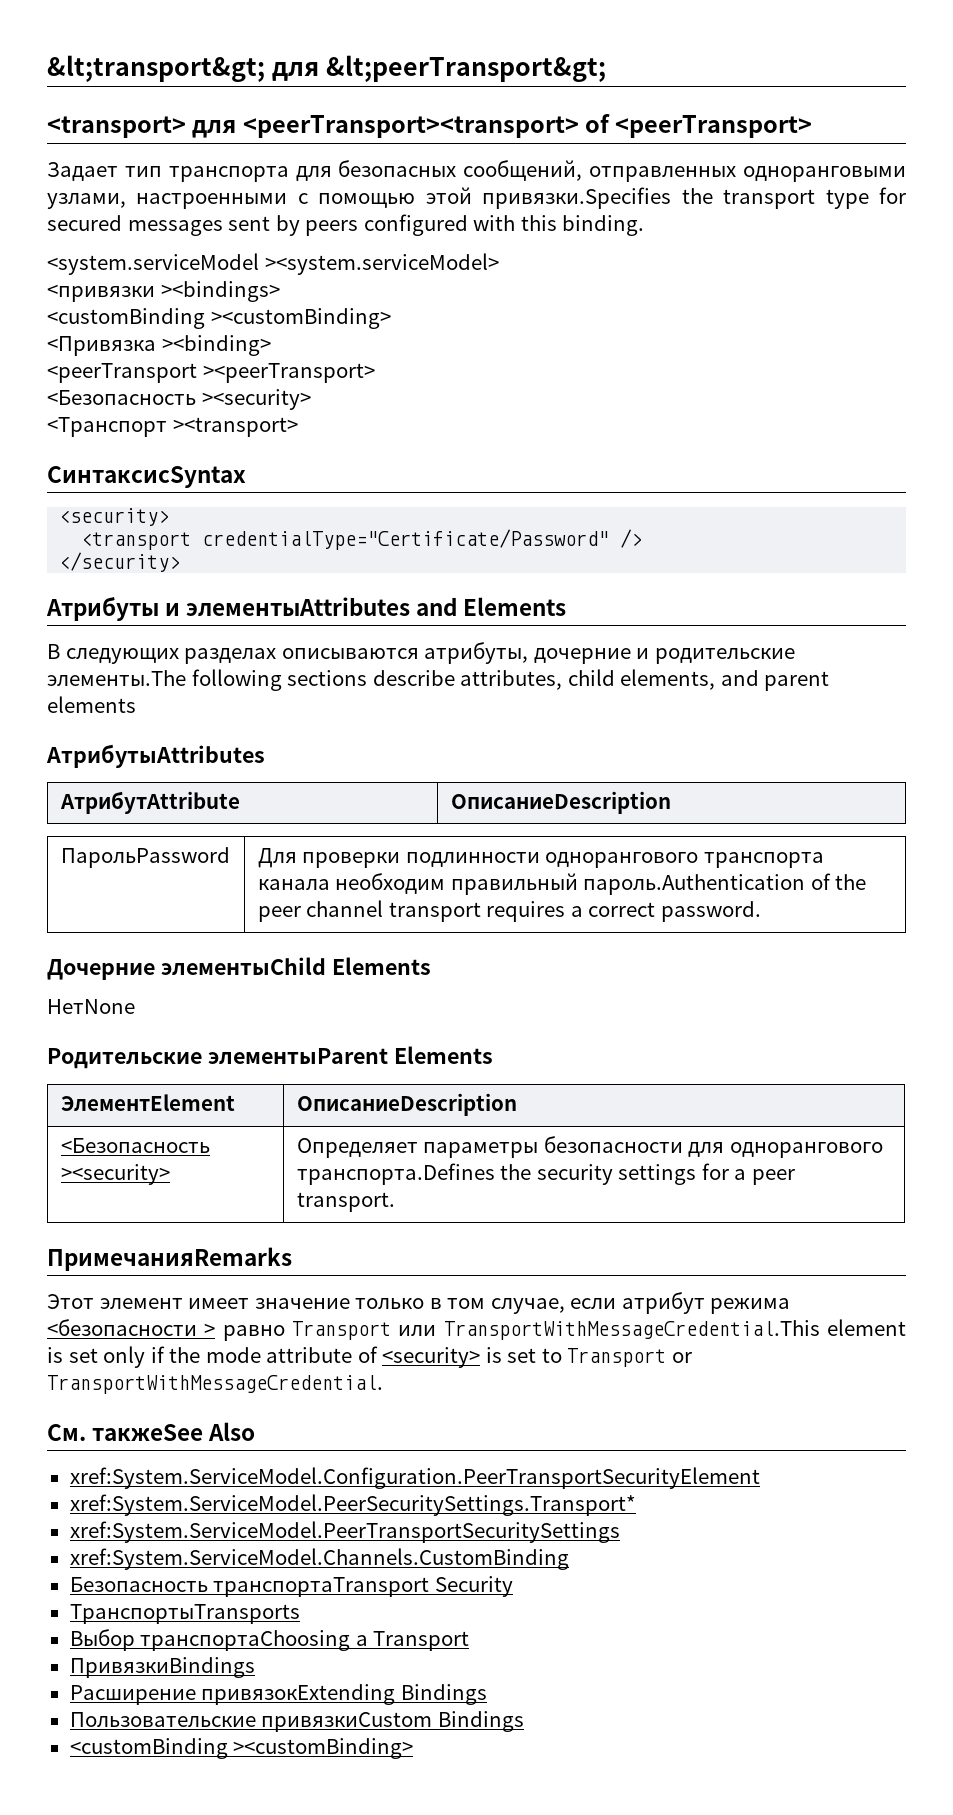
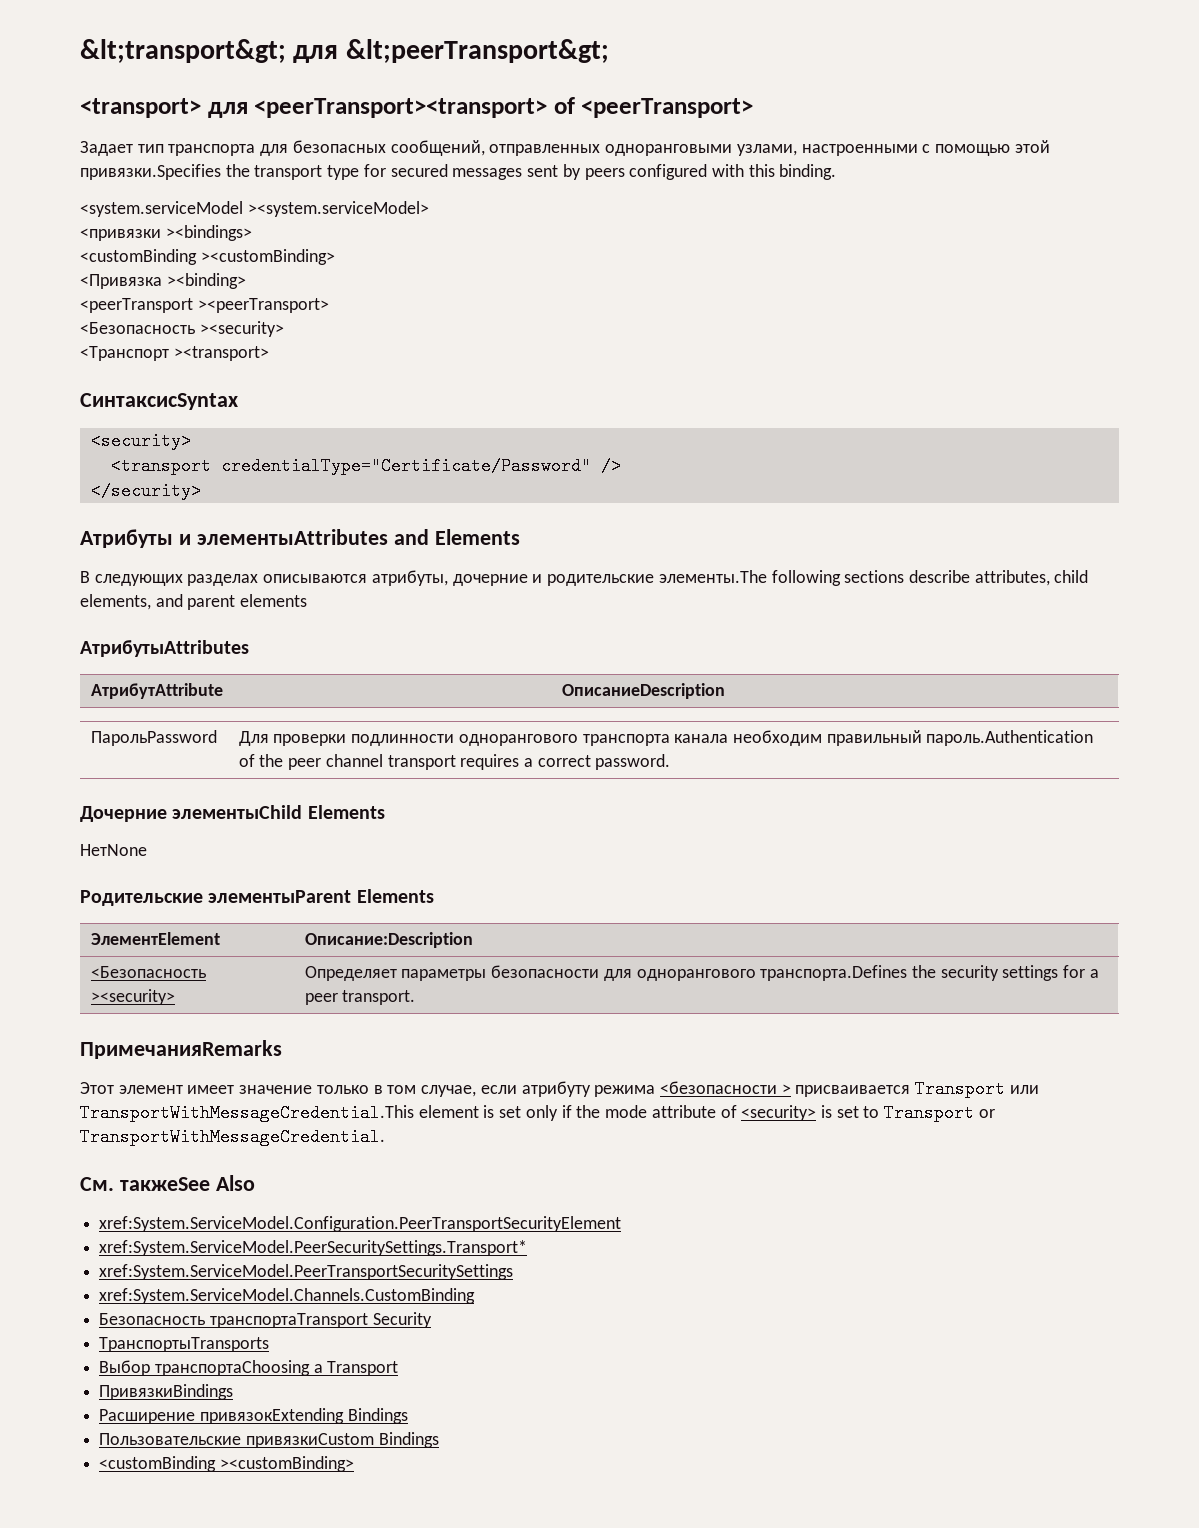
- ЭлементElement | ОписаниеDescription
+ ЭлементElement | Описание:Description
- Этот элемент имеет значение только в том случае, если атрибут режима <безопасности > равно Transport или TransportWithMessageCredential.This element is set only if the mode attribute of <security> is set to Transport or TransportWithMessageCredential.
+ Этот элемент имеет значение только в том случае, если атрибуту режима <безопасности > присваивается Transport или TransportWithMessageCredential.This element is set only if the mode attribute of <security> is set to Transport or TransportWithMessageCredential.

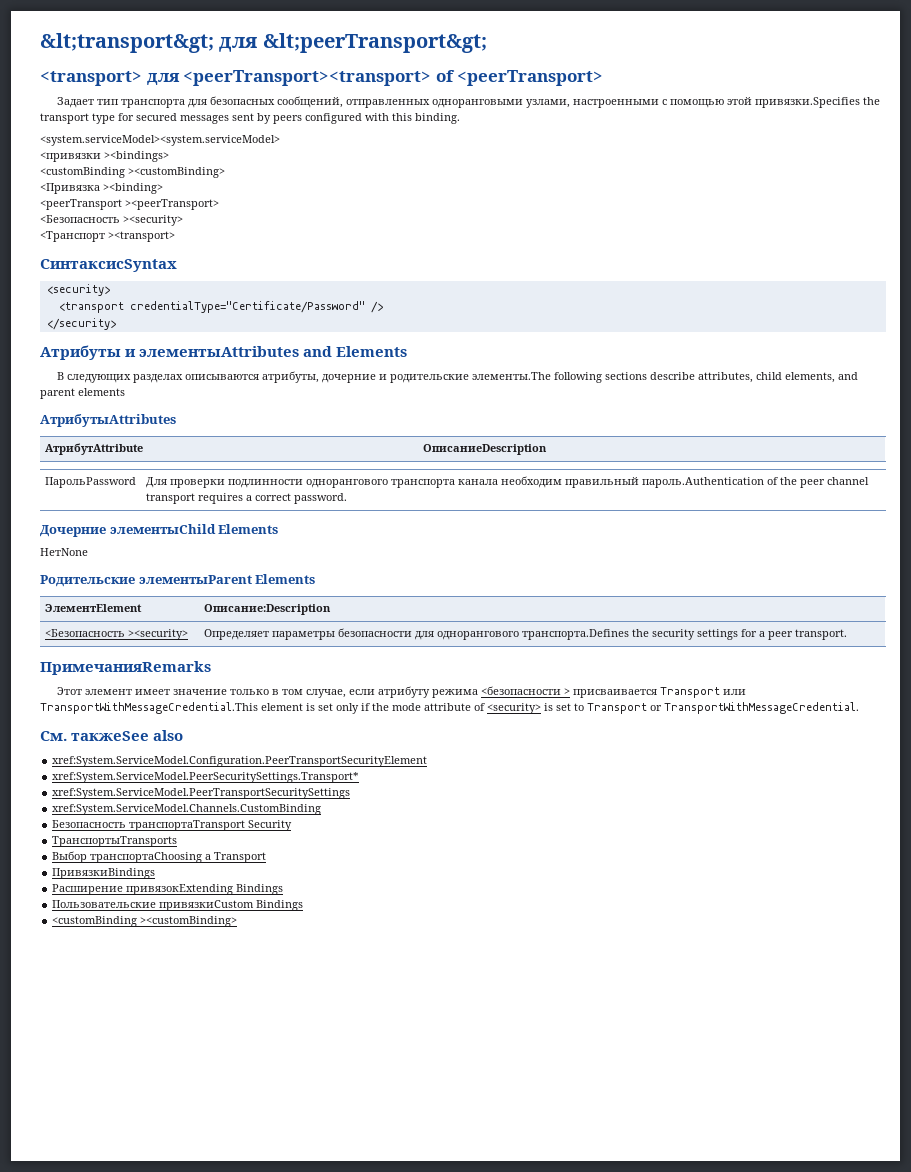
- <system.serviceModel ><system.serviceModel>
+ <system.serviceModel><system.serviceModel>
- См. такжеSee Also
+ См. такжеSee also

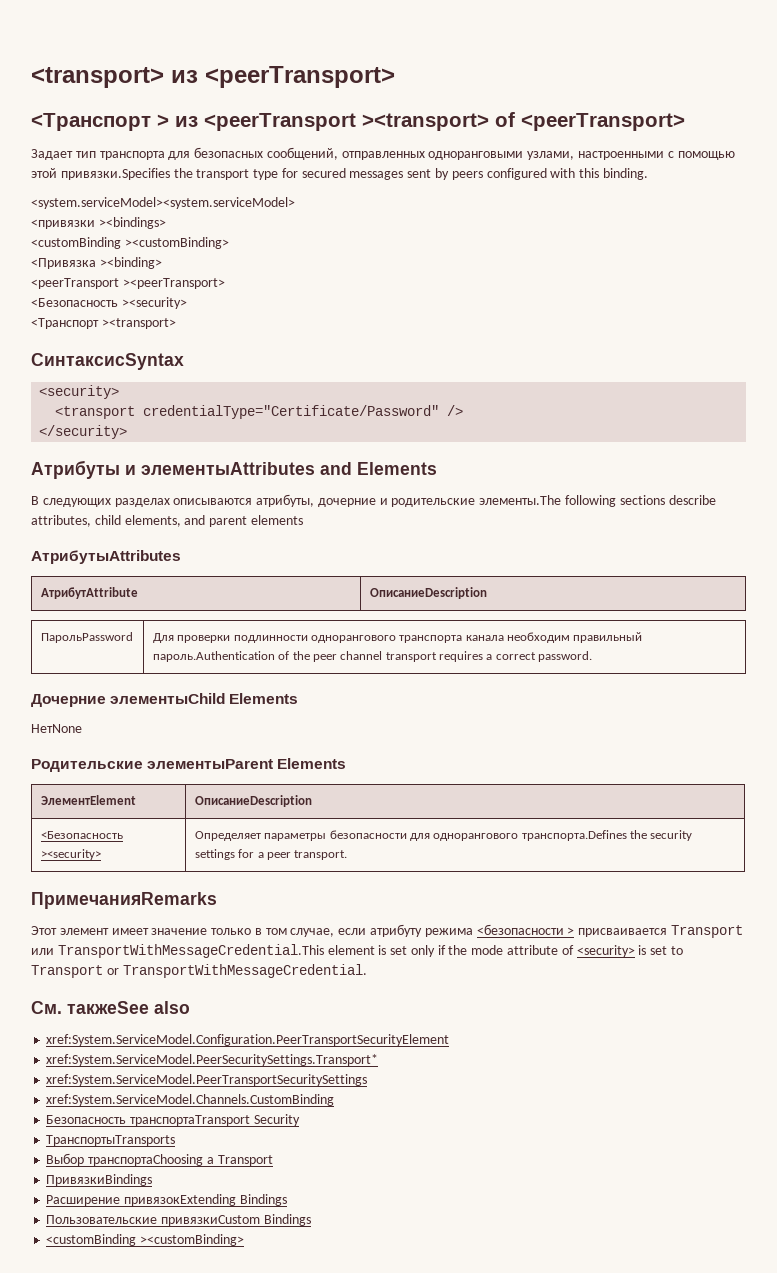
- &lt;transport&gt; для &lt;peerTransport&gt;
- <transport> для <peerTransport><transport> of <peerTransport>
+ <transport> из <peerTransport>
+ <Транспорт > из <peerTransport ><transport> of <peerTransport>
- ЭлементElement | Описание:Description
+ ЭлементElement | ОписаниеDescription

